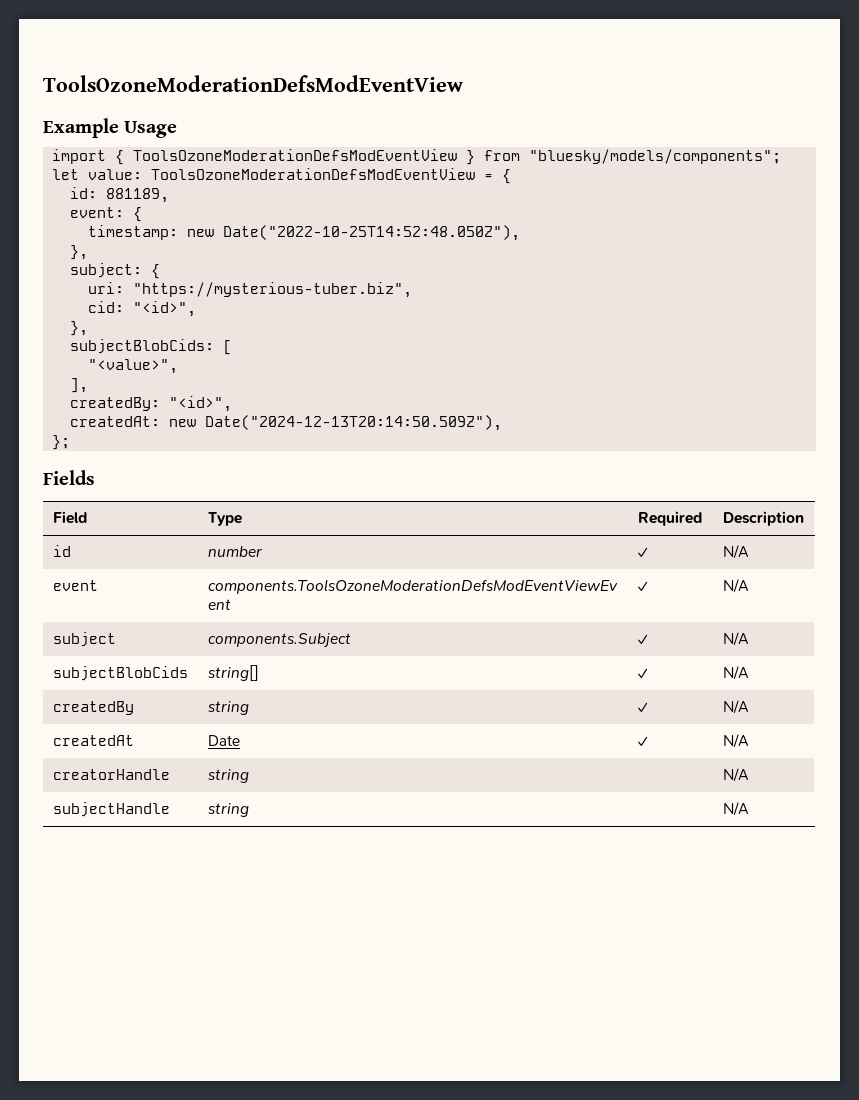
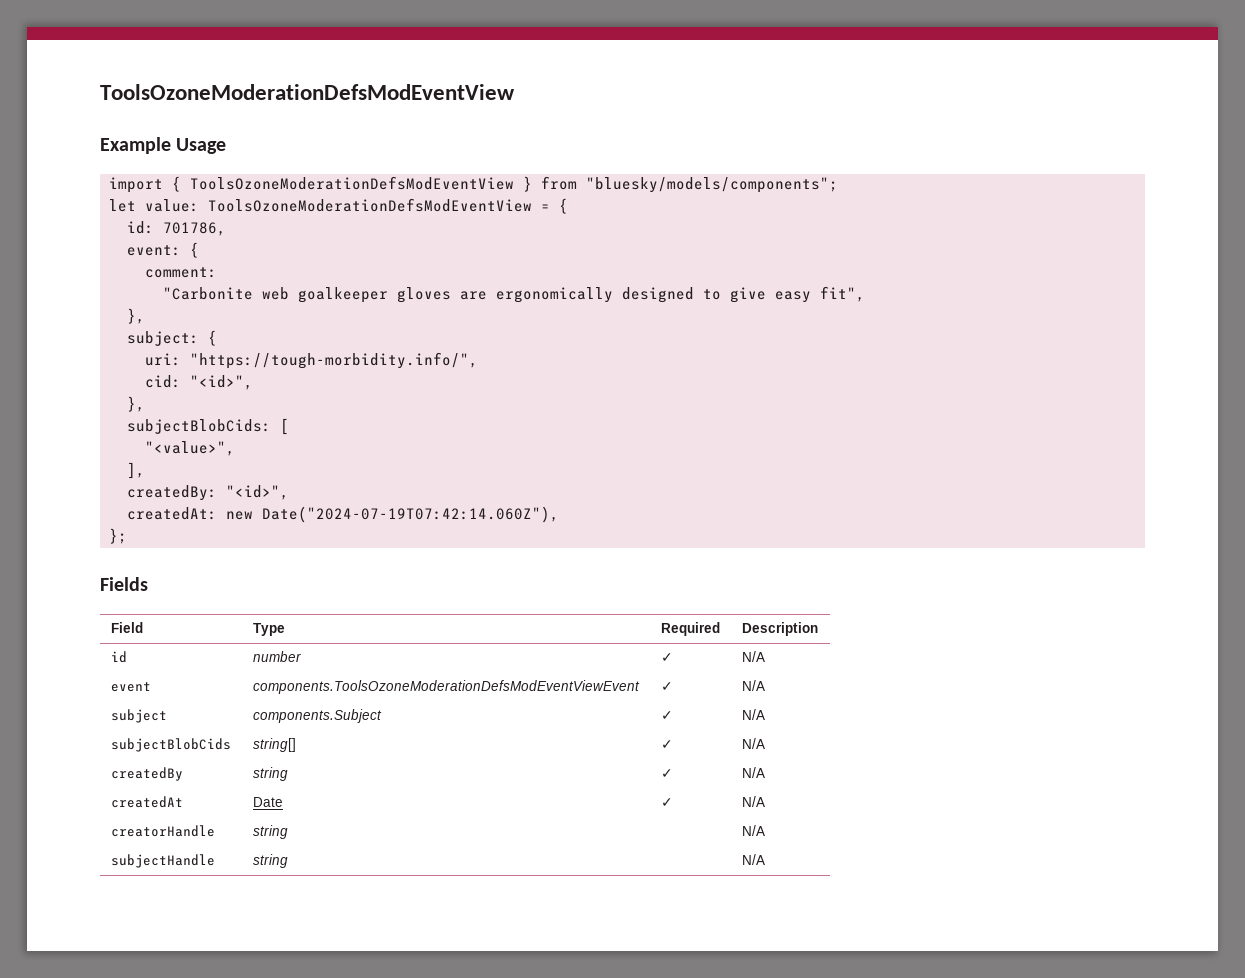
- id: 881189,
+ id: 701786,
- timestamp: new Date("2022-10-25T14:52:48.050Z"),
+ comment:
+ "Carbonite web goalkeeper gloves are ergonomically designed to give easy fit",
- uri: "https://mysterious-tuber.biz",
+ uri: "https://tough-morbidity.info/",
- createdAt: new Date("2024-12-13T20:14:50.509Z"),
+ createdAt: new Date("2024-07-19T07:42:14.060Z"),

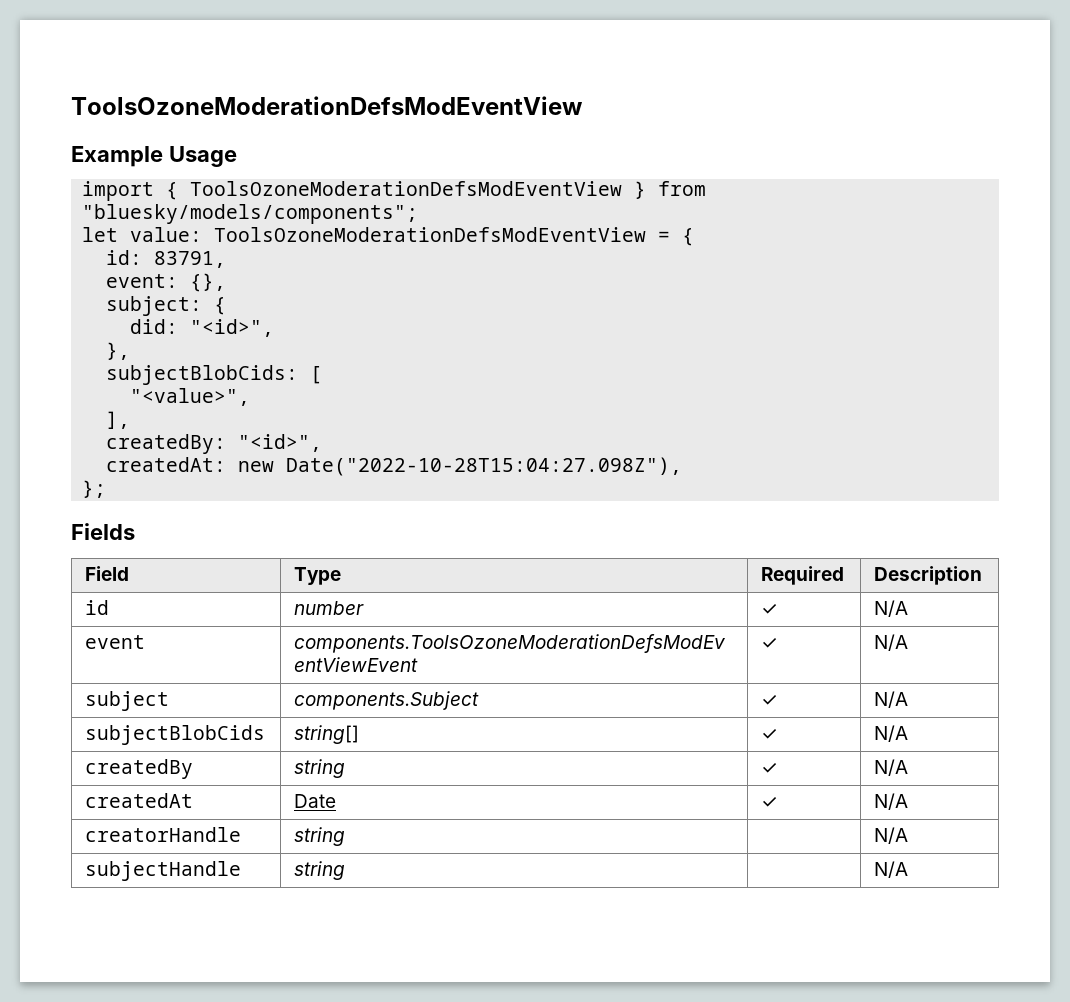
- id: 701786,
+ id: 83791,
- event: {
- comment:
- "Carbonite web goalkeeper gloves are ergonomically designed to give easy fit",
- },
+ event: {},
- uri: "https://tough-morbidity.info/",
- cid: "<id>",
+ did: "<id>",
- createdAt: new Date("2024-07-19T07:42:14.060Z"),
+ createdAt: new Date("2022-10-28T15:04:27.098Z"),

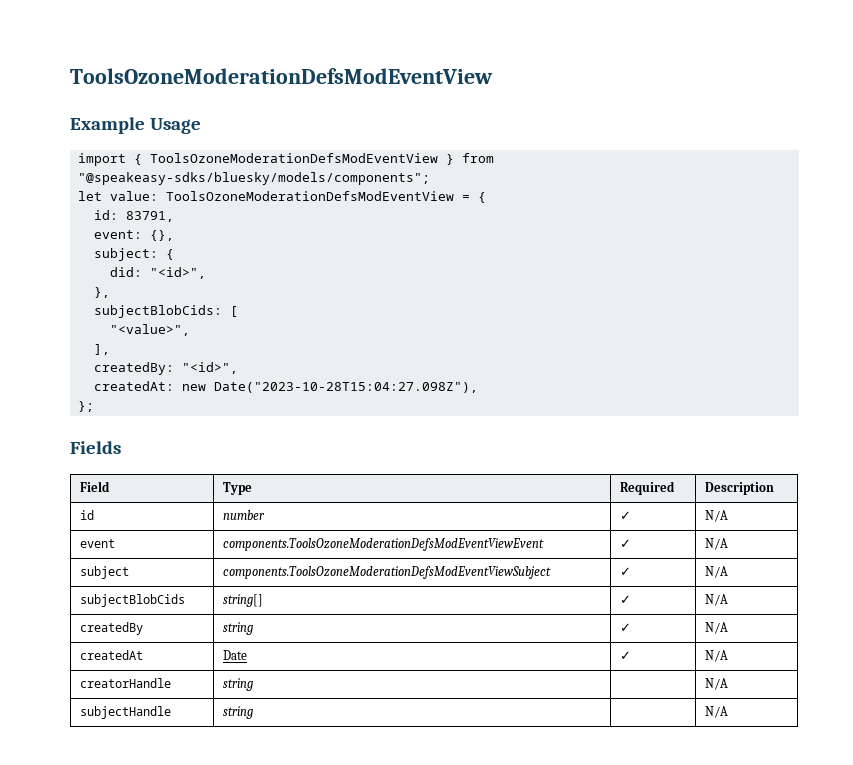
- import { ToolsOzoneModerationDefsModEventView } from "bluesky/models/components";
+ import { ToolsOzoneModerationDefsModEventView } from "@speakeasy-sdks/bluesky/models/components";
- createdAt: new Date("2022-10-28T15:04:27.098Z"),
+ createdAt: new Date("2023-10-28T15:04:27.098Z"),
- subject | components.Subject | ✓ | N/A
+ subject | components.ToolsOzoneModerationDefsModEventViewSubject | ✓ | N/A

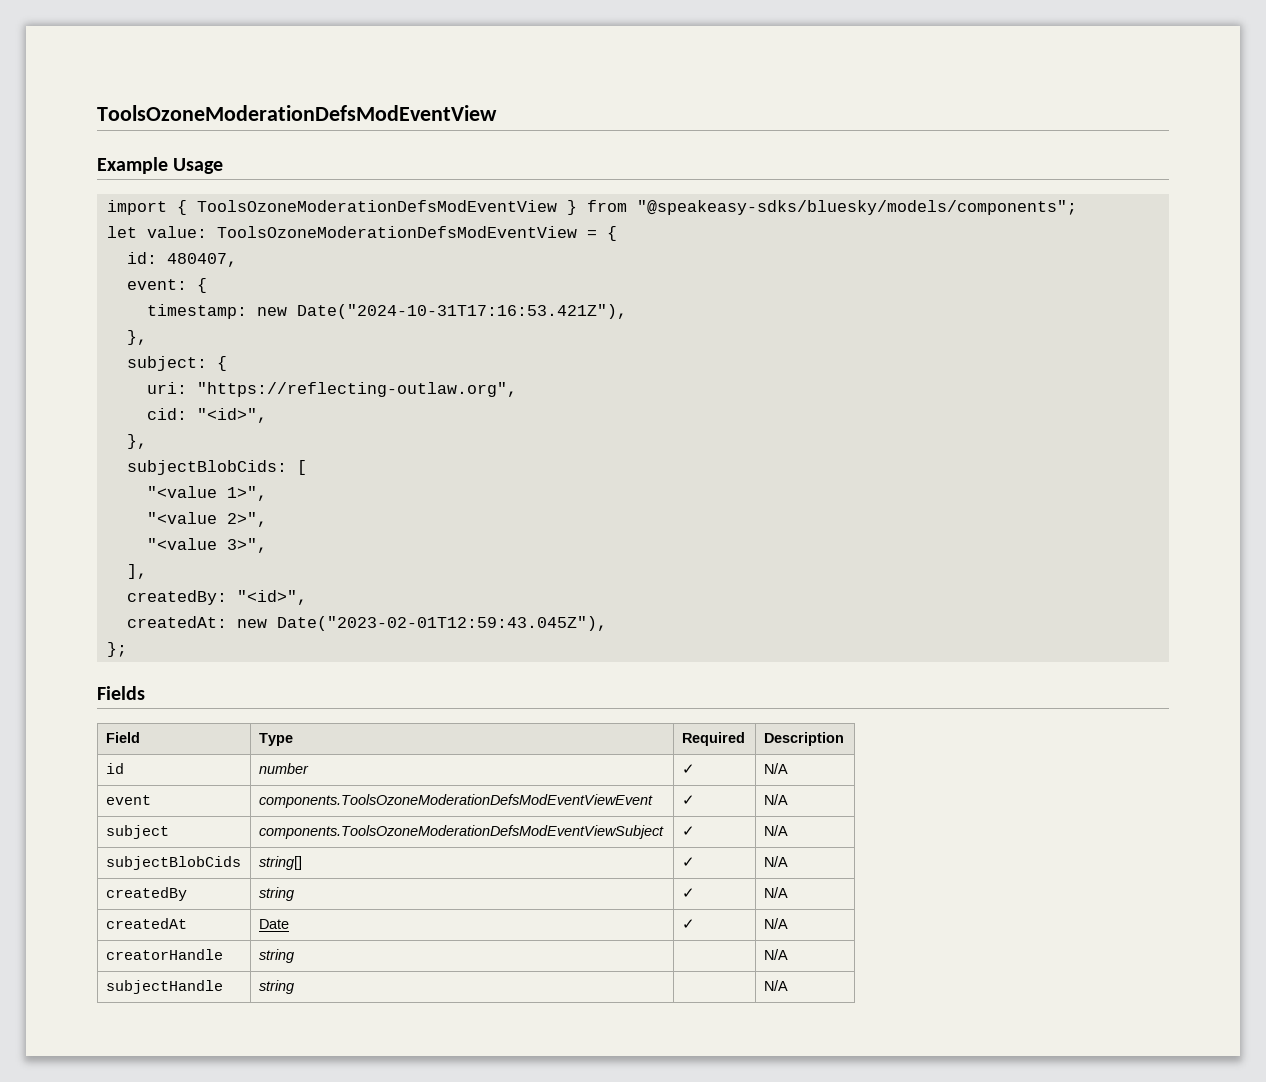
- id: 83791,
+ id: 480407,
- event: {},
+ event: {
+ timestamp: new Date("2024-10-31T17:16:53.421Z"),
+ },
- did: "<id>",
+ uri: "https://reflecting-outlaw.org",
+ cid: "<id>",
- "<value>",
+ "<value 1>",
+ "<value 2>",
+ "<value 3>",
- createdAt: new Date("2023-10-28T15:04:27.098Z"),
+ createdAt: new Date("2023-02-01T12:59:43.045Z"),

